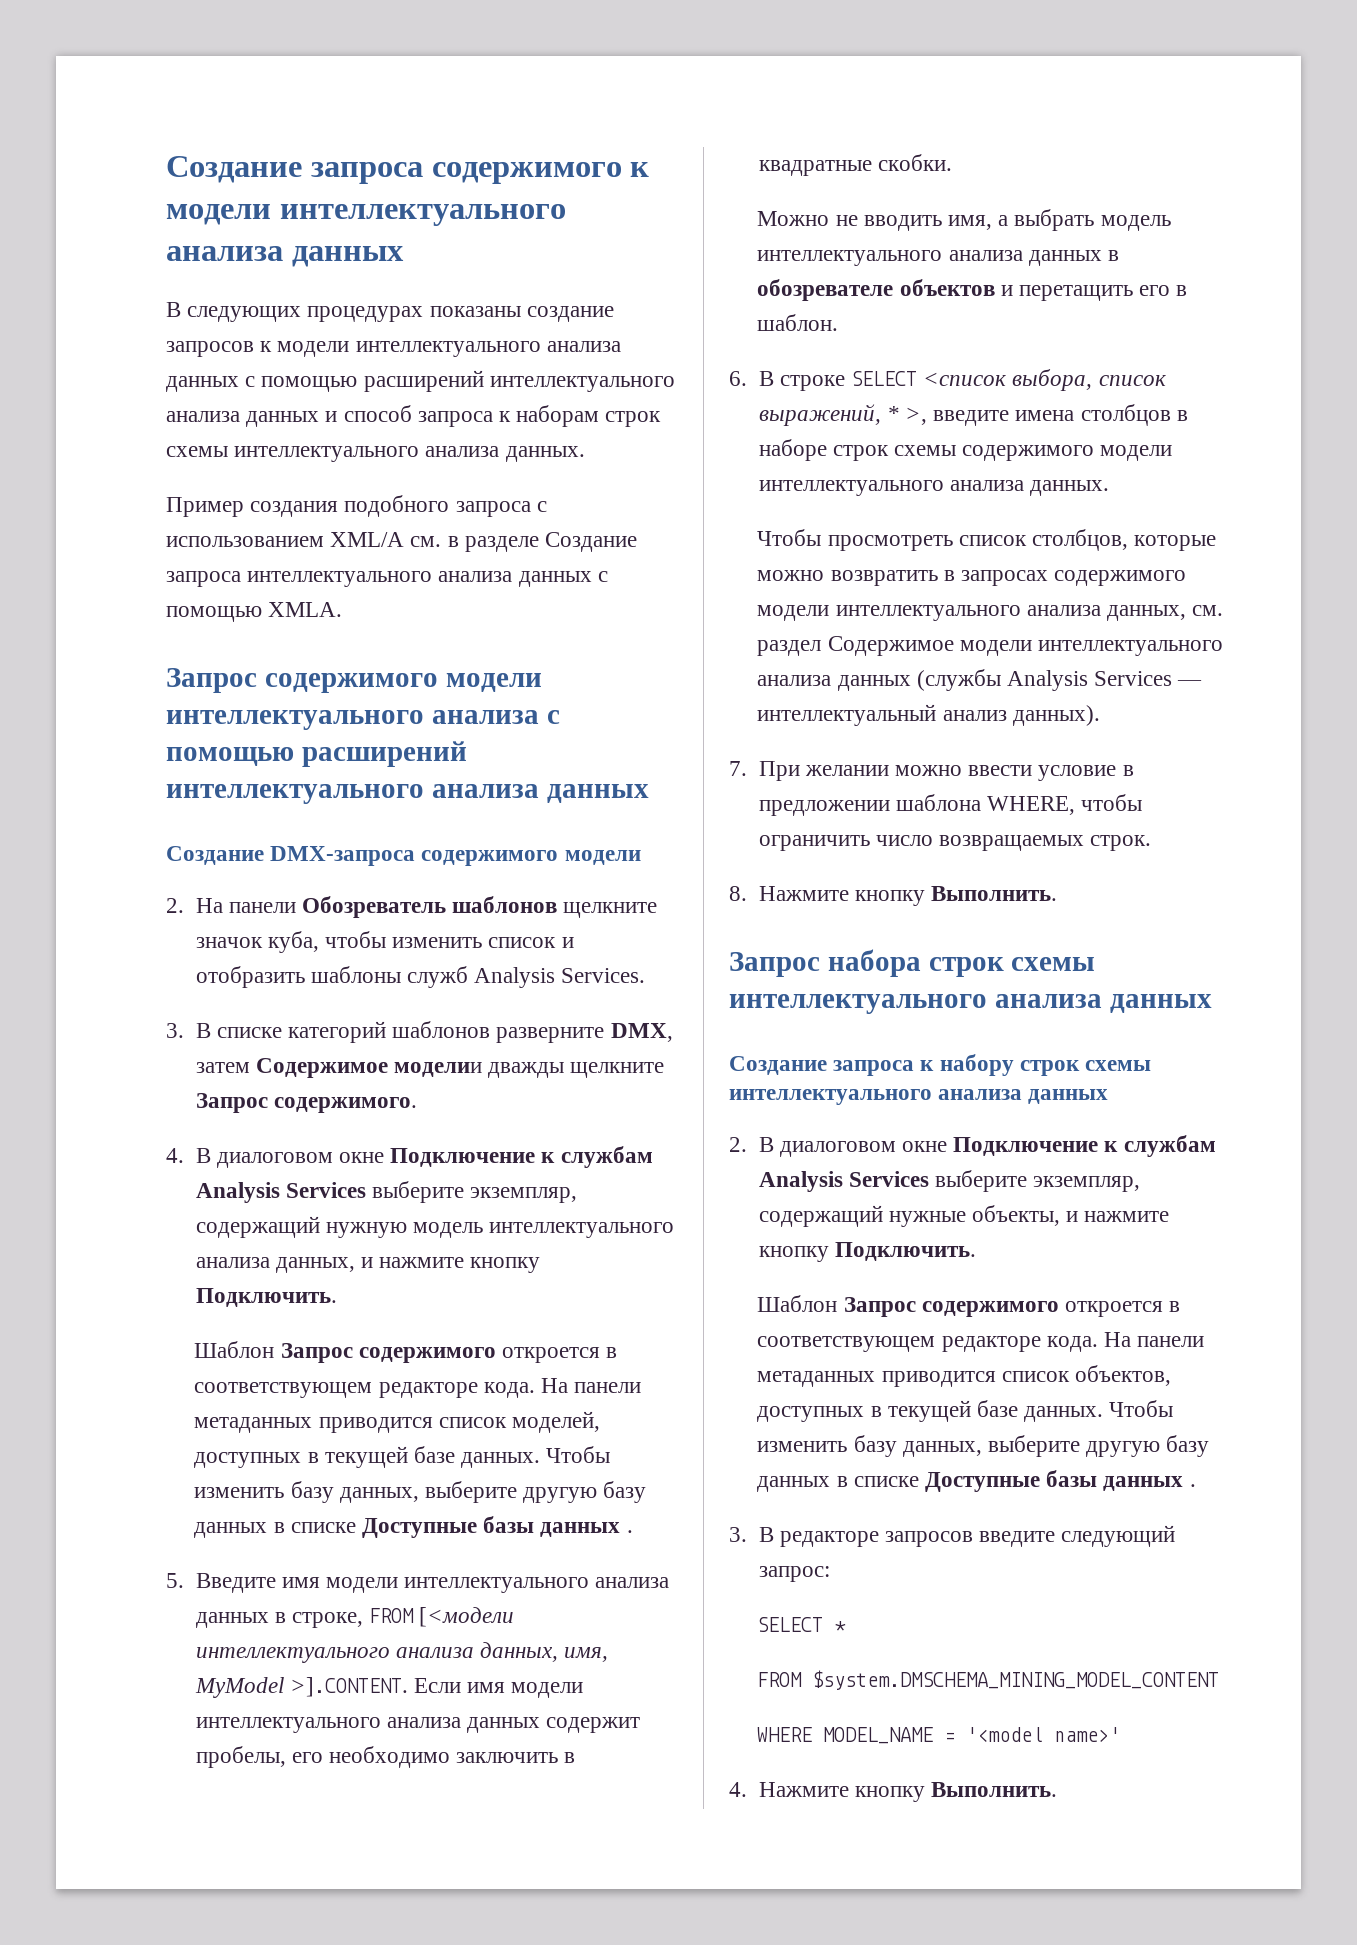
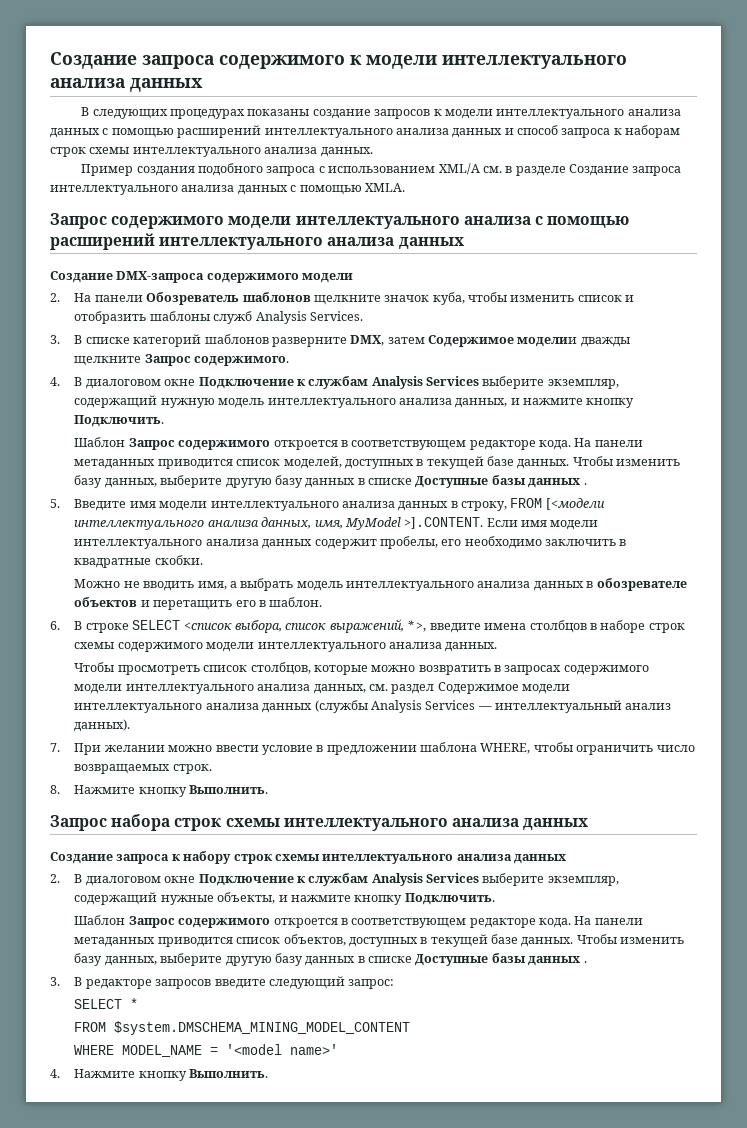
- 5. Введите имя модели интеллектуального анализа данных в строке, FROM [<модели интеллектуального анализа данных, имя, MyModel >].CONTENT. Если имя модели интеллектуального анализа данных содержит пробелы, его необходимо заключить в квадратные скобки.
+ 5. Введите имя модели интеллектуального анализа данных в строку, FROM [<модели интеллектуального анализа данных, имя, MyModel >].CONTENT. Если имя модели интеллектуального анализа данных содержит пробелы, его необходимо заключить в квадратные скобки.

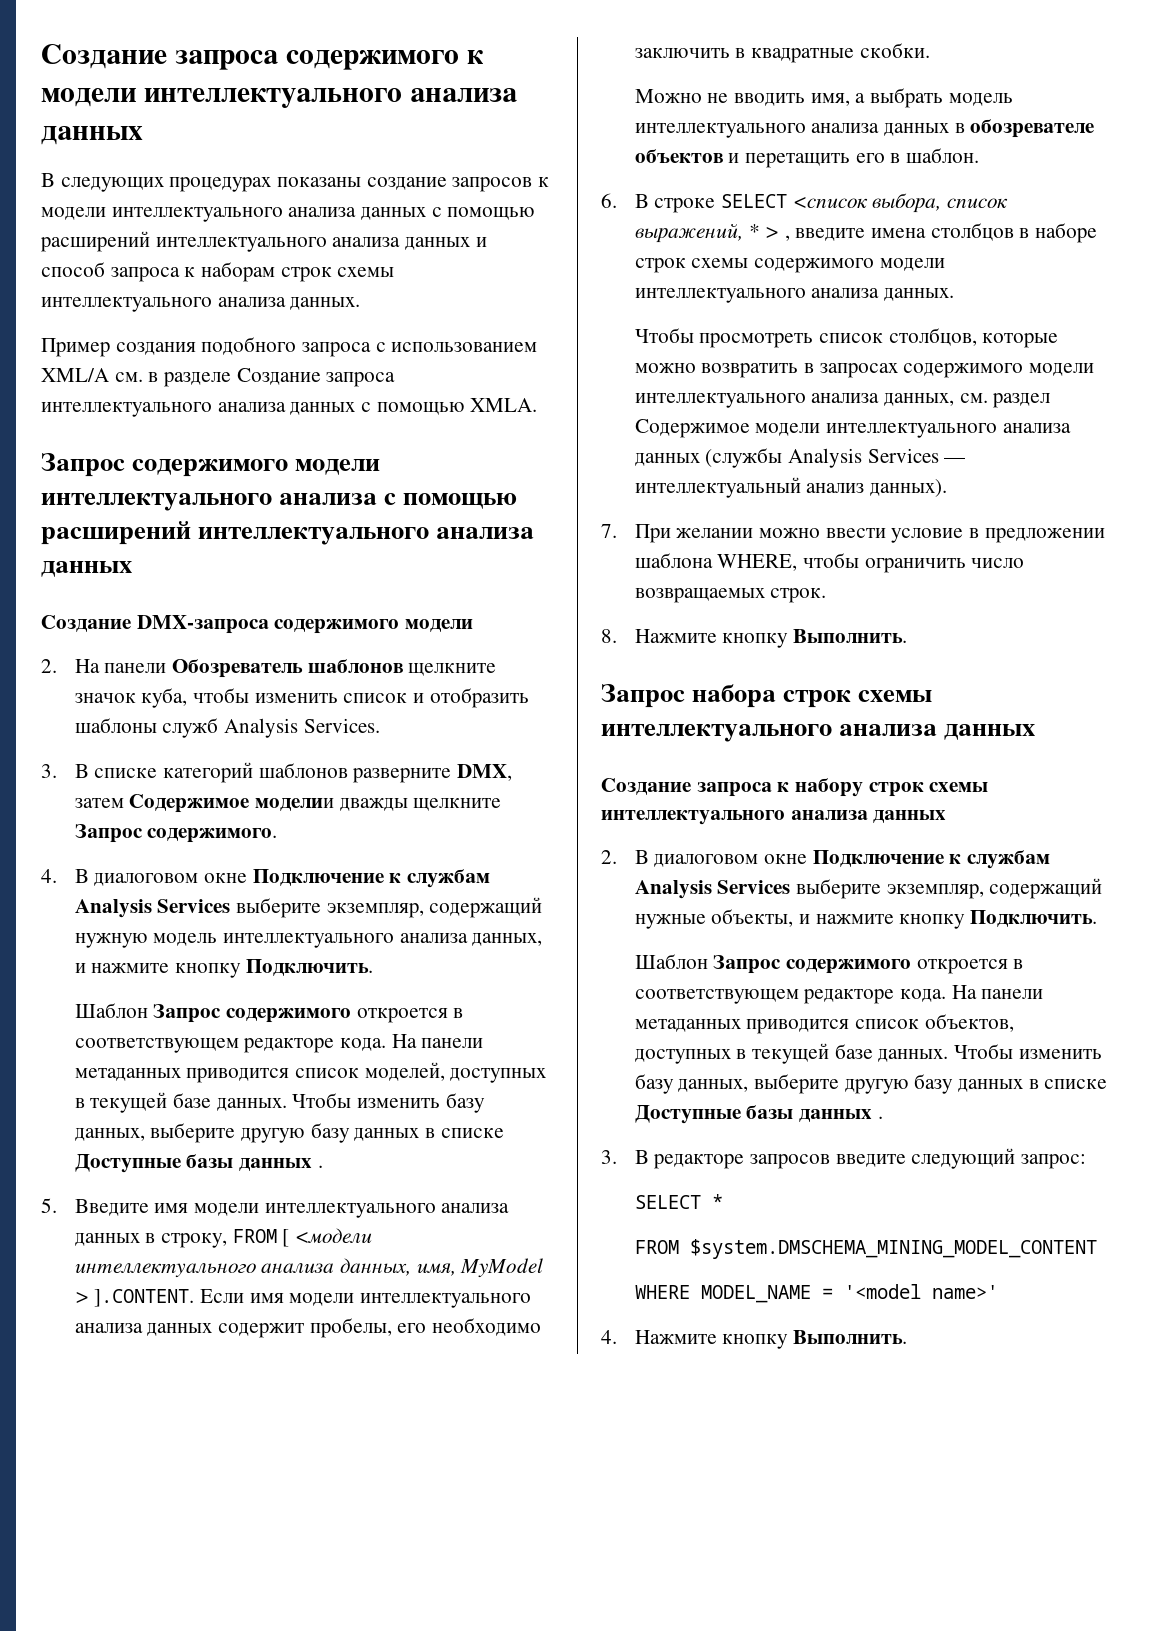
- 5. Введите имя модели интеллектуального анализа данных в строку, FROM [<модели интеллектуального анализа данных, имя, MyModel >].CONTENT. Если имя модели интеллектуального анализа данных содержит пробелы, его необходимо заключить в квадратные скобки.
+ 5. Введите имя модели интеллектуального анализа данных в строку, FROM [ <модели интеллектуального анализа данных, имя, MyModel > ].CONTENT. Если имя модели интеллектуального анализа данных содержит пробелы, его необходимо заключить в квадратные скобки.
- 6. В строке SELECT <список выбора, список выражений, * >, введите имена столбцов в наборе строк схемы содержимого модели интеллектуального анализа данных.
+ 6. В строке SELECT <список выбора, список выражений, * > , введите имена столбцов в наборе строк схемы содержимого модели интеллектуального анализа данных.

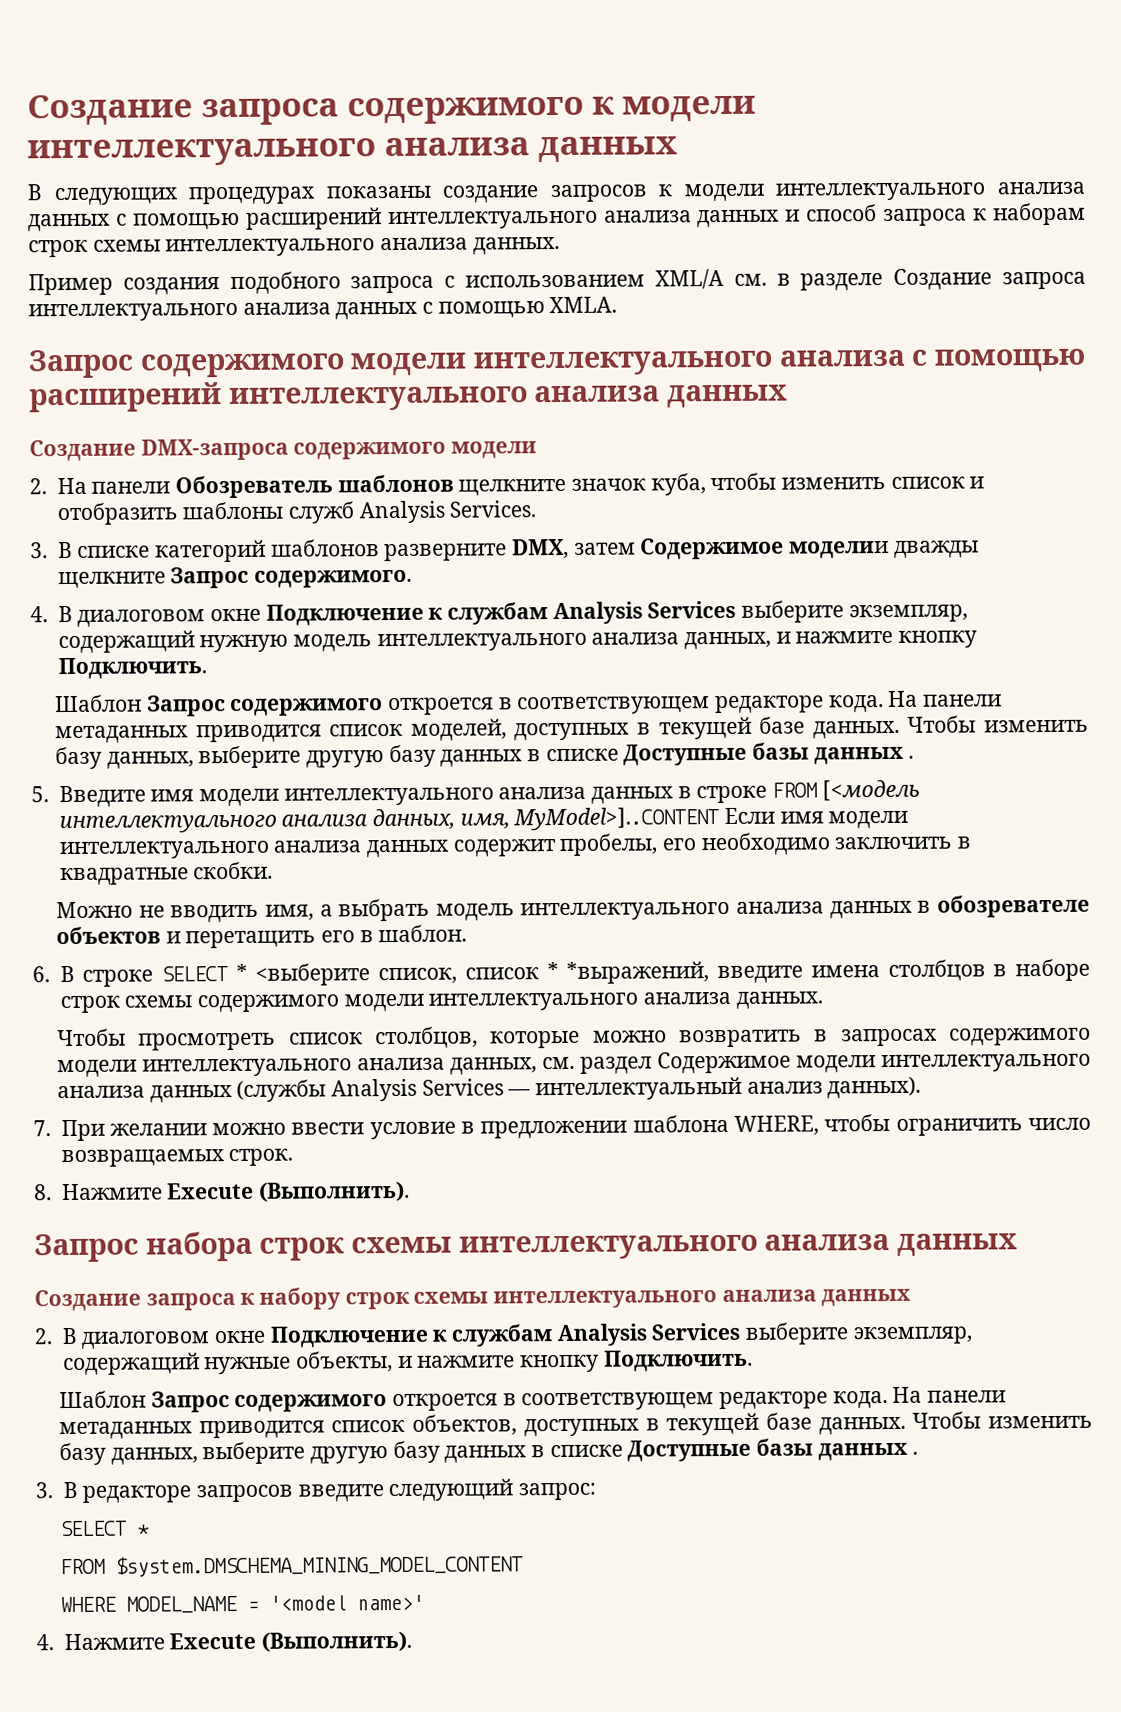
- 5. Введите имя модели интеллектуального анализа данных в строку, FROM [ <модели интеллектуального анализа данных, имя, MyModel > ].CONTENT. Если имя модели интеллектуального анализа данных содержит пробелы, его необходимо заключить в квадратные скобки.
+ 5. Введите имя модели интеллектуального анализа данных в строке FROM [<модель интеллектуального анализа данных, имя, MyModel>]..CONTENT Если имя модели интеллектуального анализа данных содержит пробелы, его необходимо заключить в квадратные скобки.
- 6. В строке SELECT <список выбора, список выражений, * > , введите имена столбцов в наборе строк схемы содержимого модели интеллектуального анализа данных.
+ 6. В строке SELECT * <выберите список, список * *выражений, введите имена столбцов в наборе строк схемы содержимого модели интеллектуального анализа данных.
- 8. Нажмите кнопку Выполнить.
+ 8. Нажмите Execute (Выполнить).
- 4. Нажмите кнопку Выполнить.
+ 4. Нажмите Execute (Выполнить).

